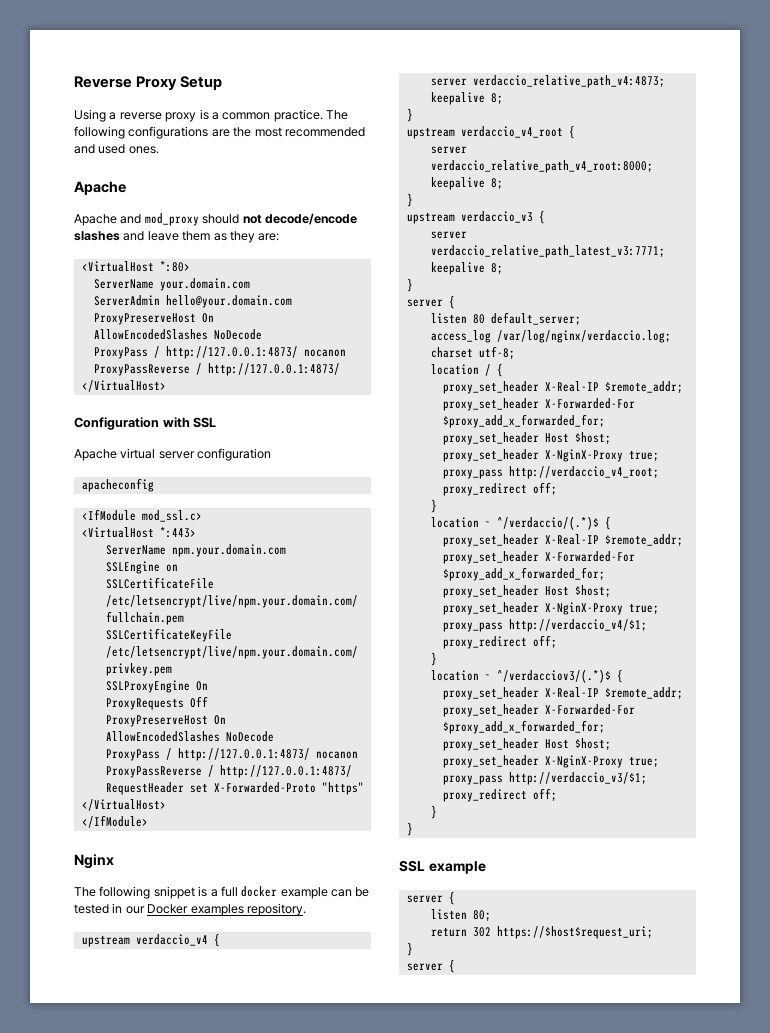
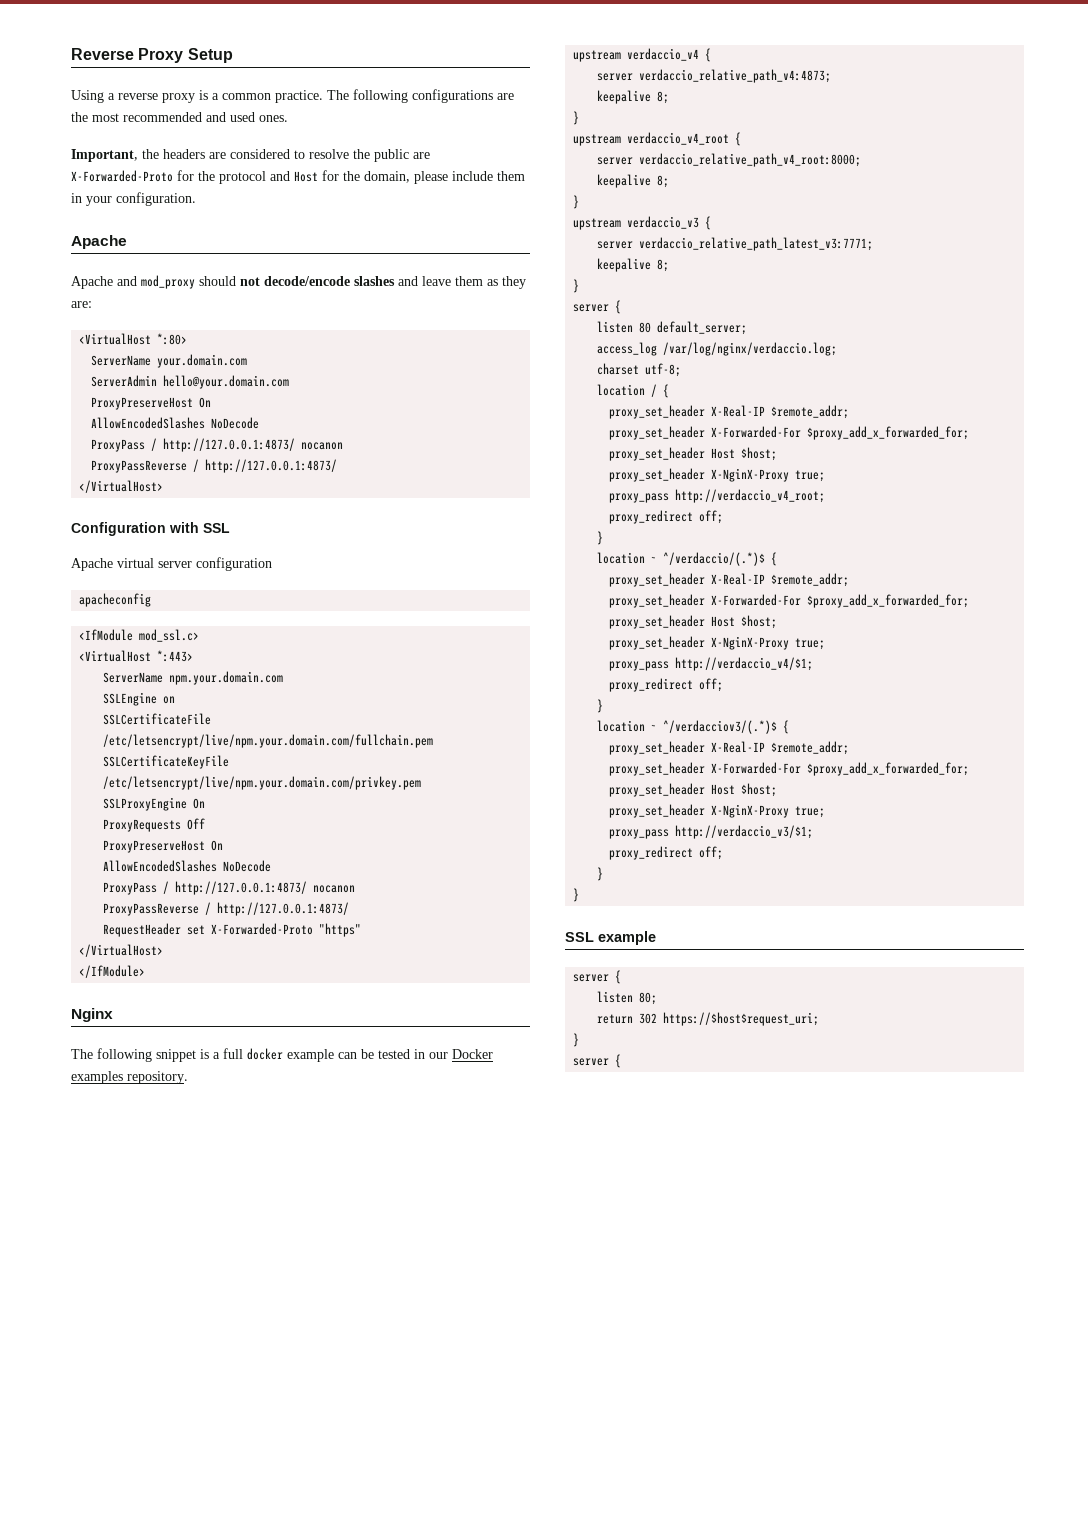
+ Important, the headers are considered to resolve the public are X-Forwarded-Proto for the protocol and Host for the domain, please include them in your configuration.

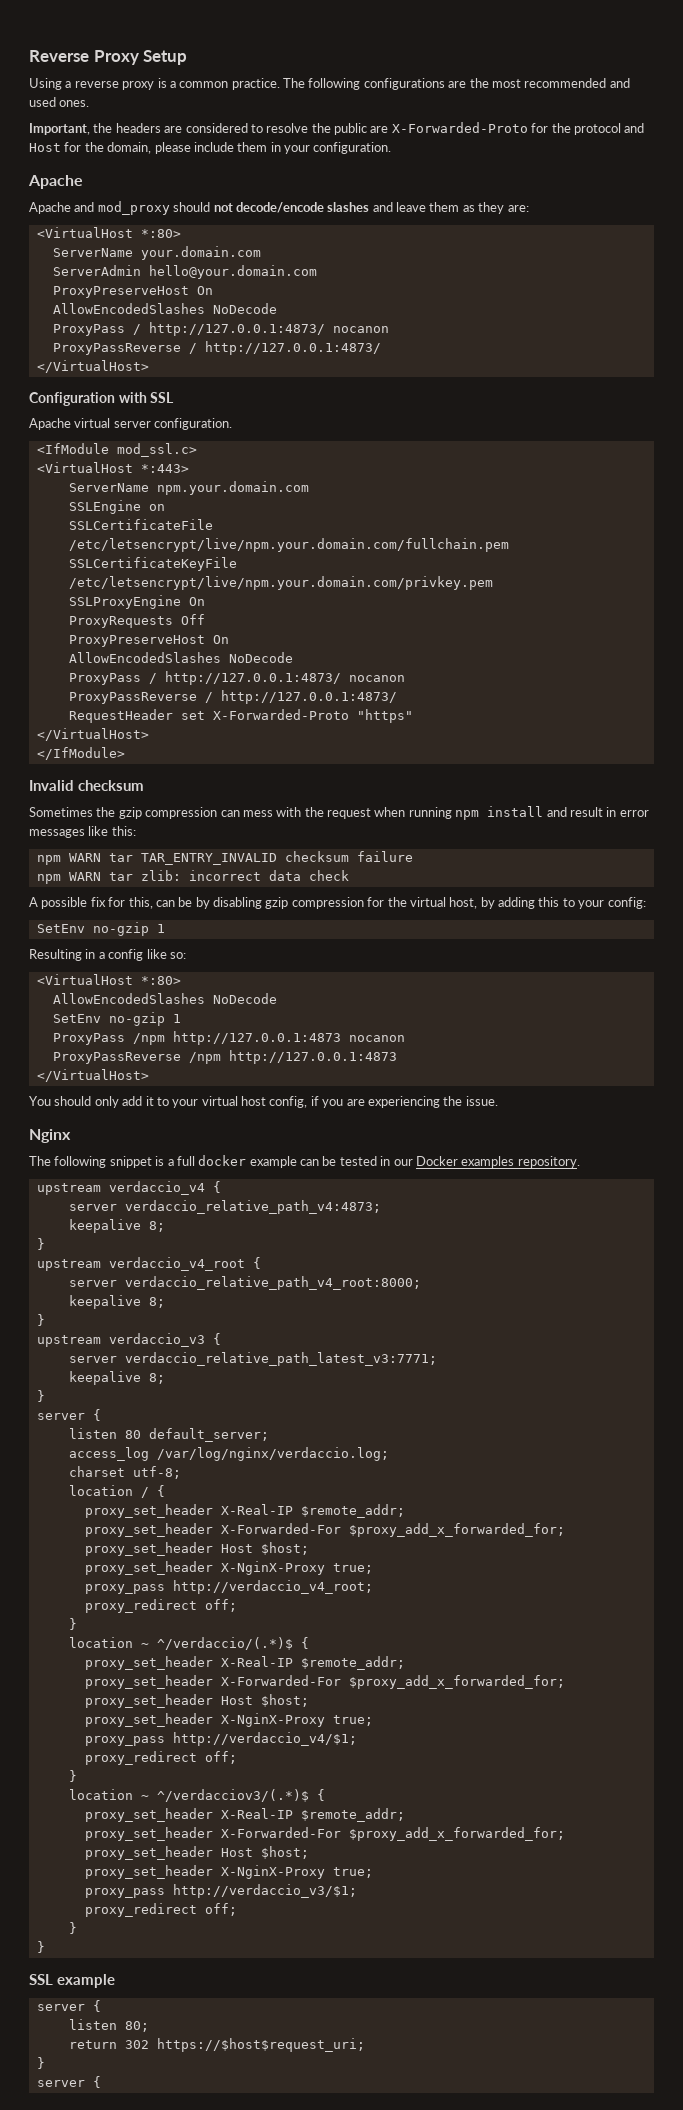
- Apache virtual server configuration
- apacheconfig
+ Apache virtual server configuration.
+ Invalid checksum
+ Sometimes the gzip compression can mess with the request when running npm install and result in error messages like this:
+ npm WARN tar TAR_ENTRY_INVALID checksum failure
+ npm WARN tar zlib: incorrect data check
+ A possible fix for this, can be by disabling gzip compression for the virtual host, by adding this to your config:
+ SetEnv no-gzip 1
+ Resulting in a config like so:
+ <VirtualHost *:80>
+ AllowEncodedSlashes NoDecode
+ SetEnv no-gzip 1
+ ProxyPass /npm http://127.0.0.1:4873 nocanon
+ ProxyPassReverse /npm http://127.0.0.1:4873
+ </VirtualHost>
+ You should only add it to your virtual host config, if you are experiencing the issue.

